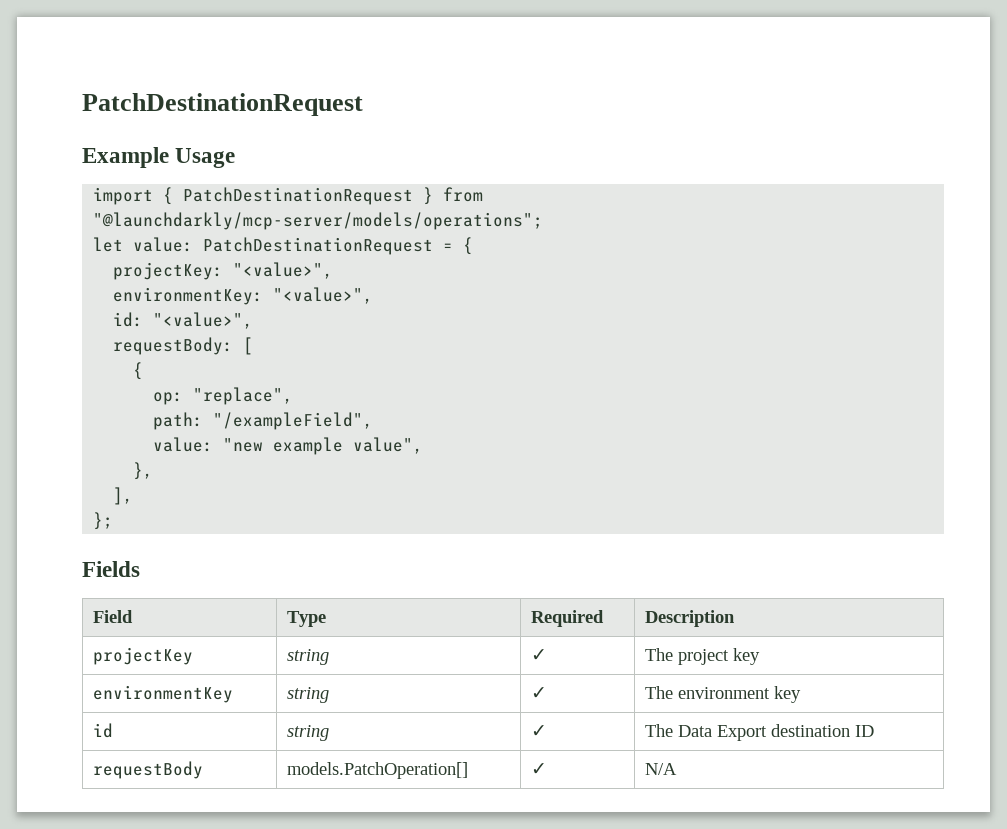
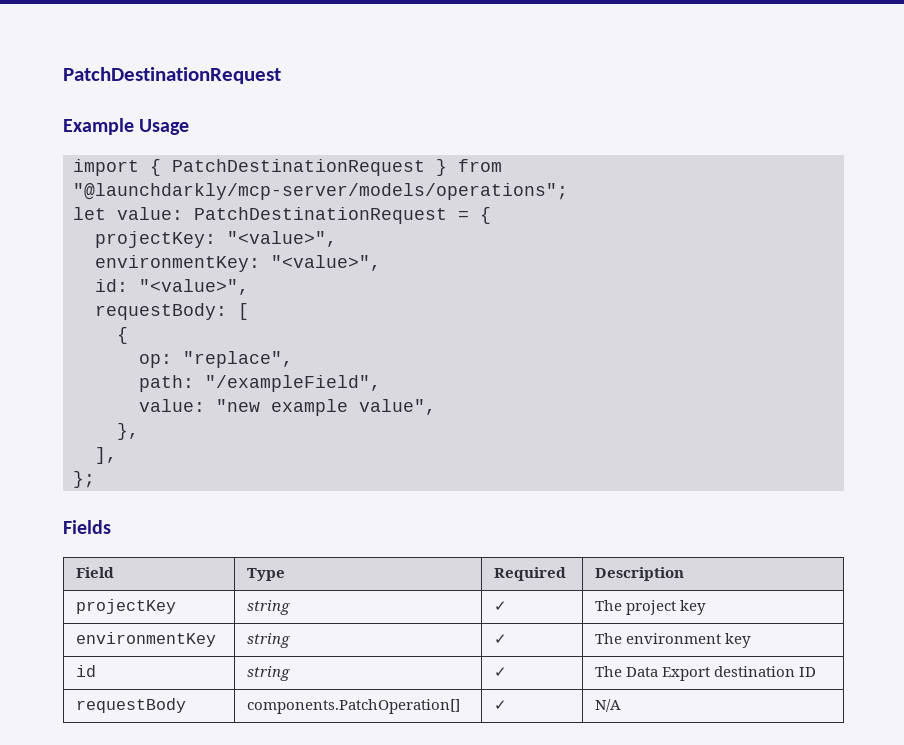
- requestBody | models.PatchOperation[] | ✓ | N/A
+ requestBody | components.PatchOperation[] | ✓ | N/A

